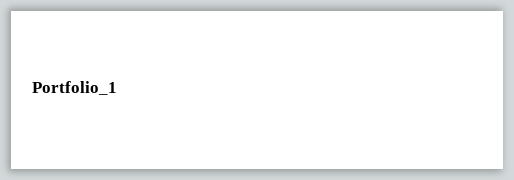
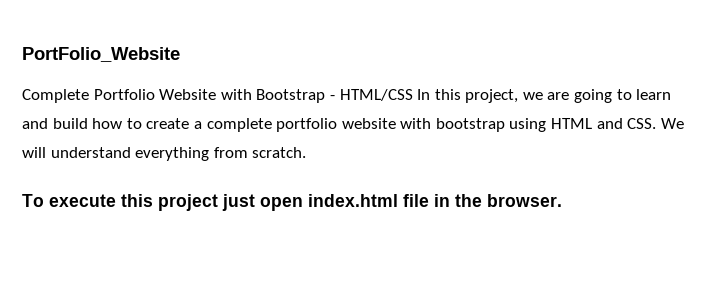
- Portfolio_1
+ PortFolio_Website
+ Complete Portfolio Website with Bootstrap - HTML/CSS In this project, we are going to learn and build how to create a complete portfolio website with bootstrap using HTML and CSS. We will understand everything from scratch.
+ To execute this project just open index.html file in the browser.

